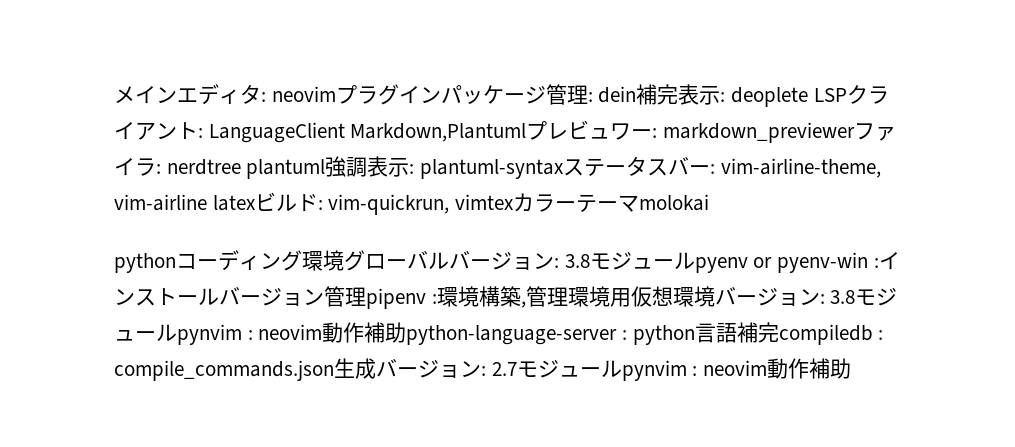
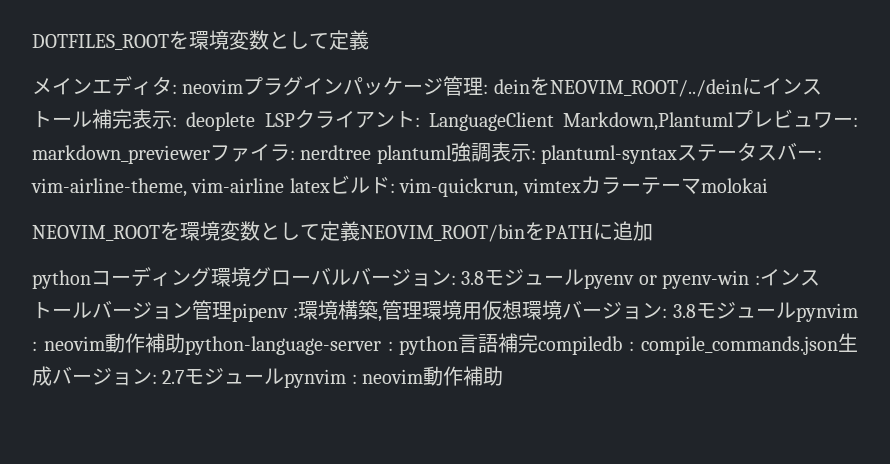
+ DOTFILES_ROOTを環境変数として定義
- メインエディタ: neovimプラグインパッケージ管理: dein補完表示: deoplete LSPクライアント: LanguageClient Markdown,Plantumlプレビュワー: markdown_previewerファイラ: nerdtree plantuml強調表示: plantuml-syntaxステータスバー: vim-airline-theme, vim-airline latexビルド: vim-quickrun, vimtexカラーテーマmolokai
+ メインエディタ: neovimプラグインパッケージ管理: deinをNEOVIM_ROOT/../deinにインストール補完表示: deoplete LSPクライアント: LanguageClient Markdown,Plantumlプレビュワー: markdown_previewerファイラ: nerdtree plantuml強調表示: plantuml-syntaxステータスバー: vim-airline-theme, vim-airline latexビルド: vim-quickrun, vimtexカラーテーマmolokai
+ NEOVIM_ROOTを環境変数として定義NEOVIM_ROOT/binをPATHに追加

